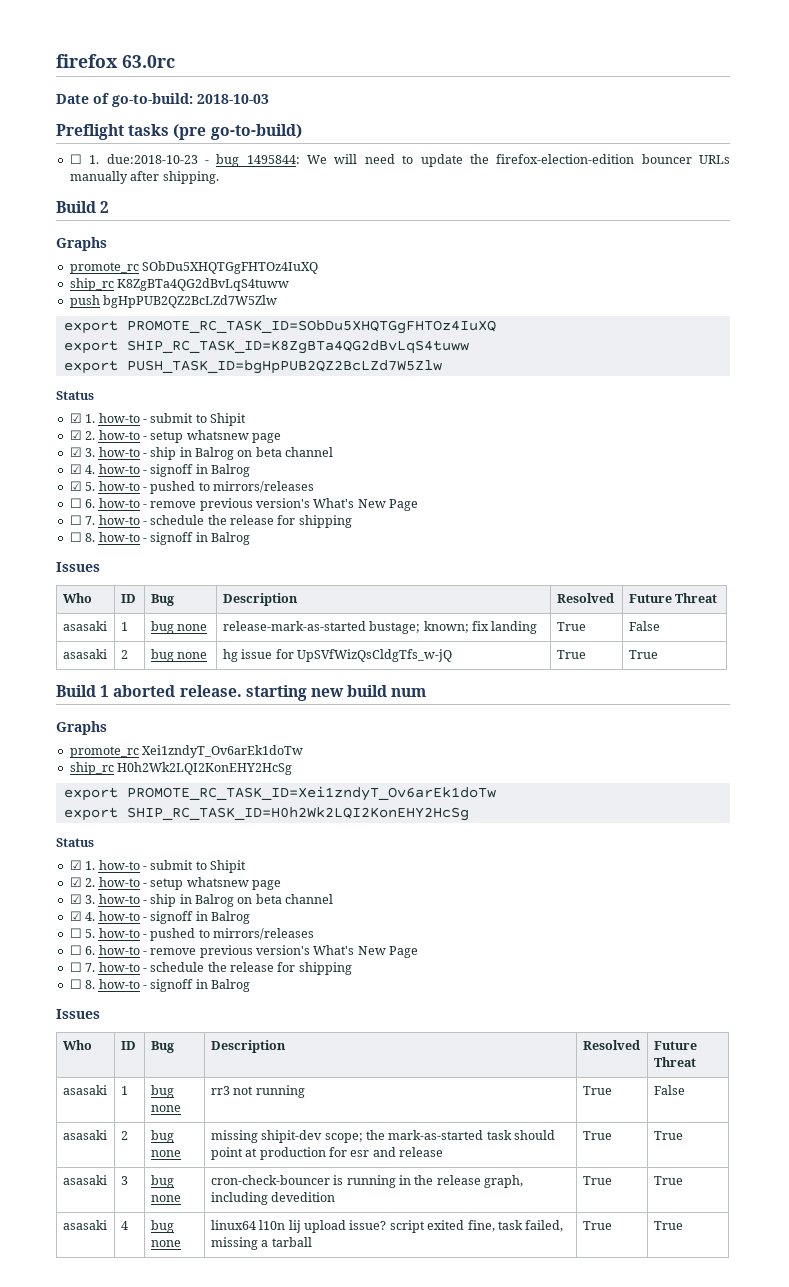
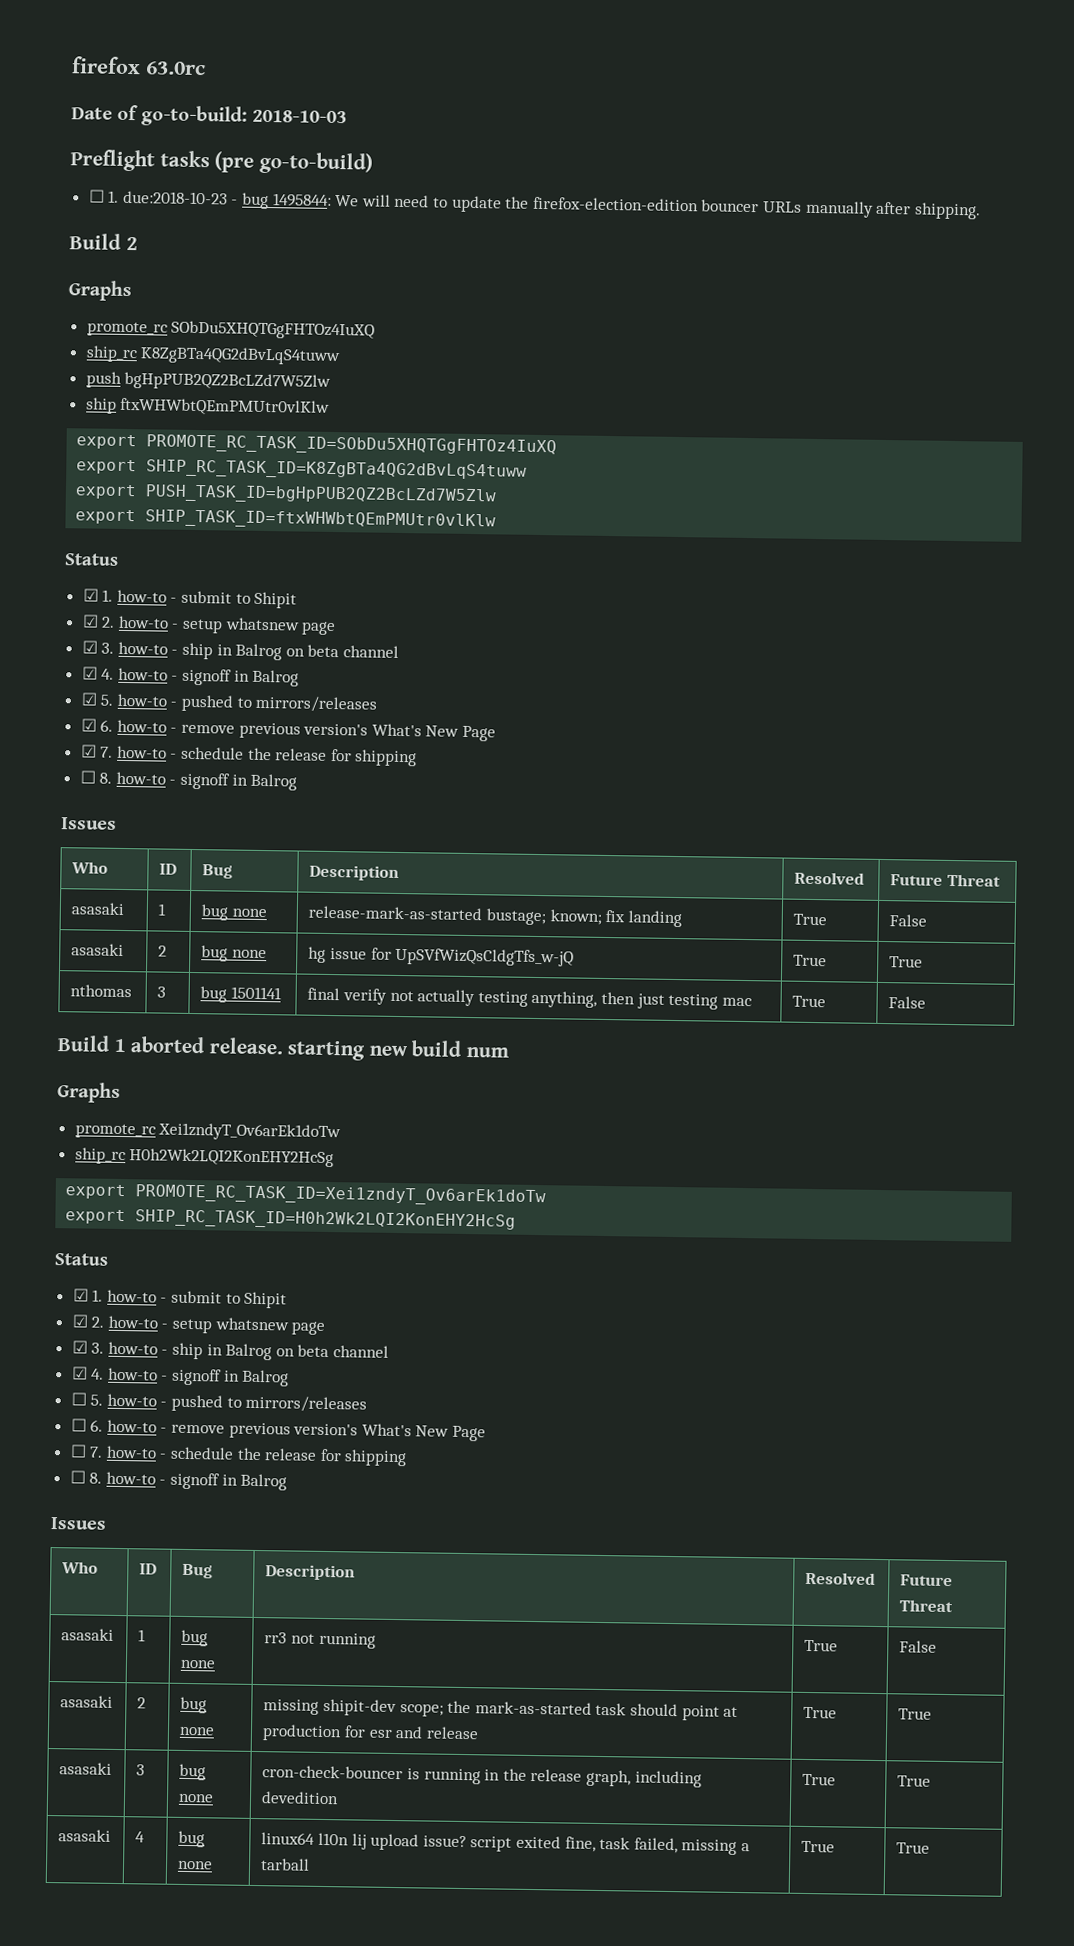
+ ship ftxWHWbtQEmPMUtr0vlKlw
+ export SHIP_TASK_ID=ftxWHWbtQEmPMUtr0vlKlw
  ☑ 5. how-to - pushed to mirrors/releases
- ☐ 6. how-to - remove previous version's What's New Page
- ☐ 7. how-to - schedule the release for shipping
+ ☑ 6. how-to - remove previous version's What's New Page
+ ☑ 7. how-to - schedule the release for shipping
+ nthomas | 3 | bug 1501141 | final verify not actually testing anything, then just testing mac | True | False

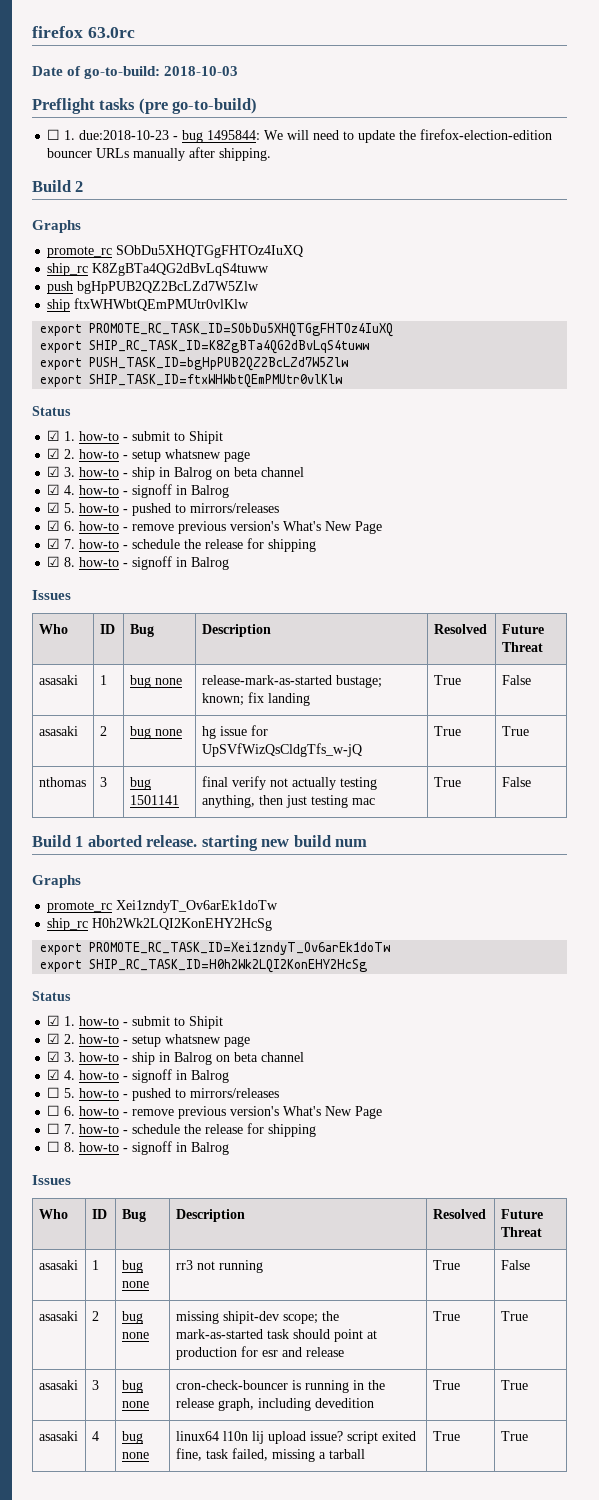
  ☑ 7. how-to - schedule the release for shipping
- ☐ 8. how-to - signoff in Balrog
+ ☑ 8. how-to - signoff in Balrog

